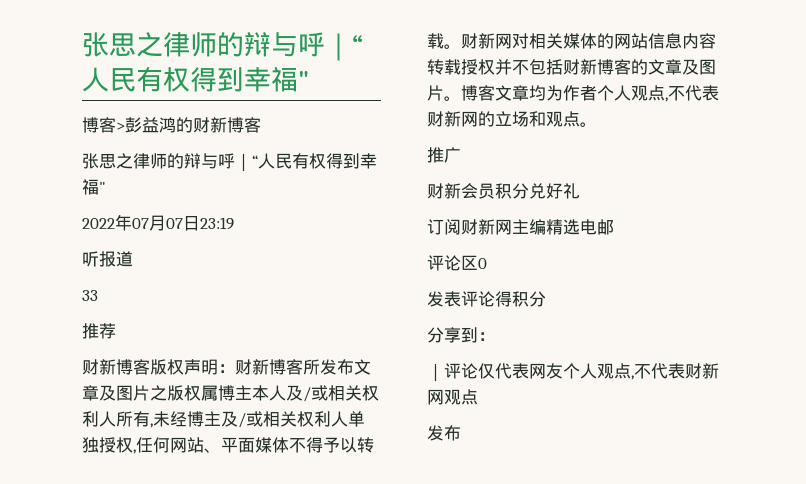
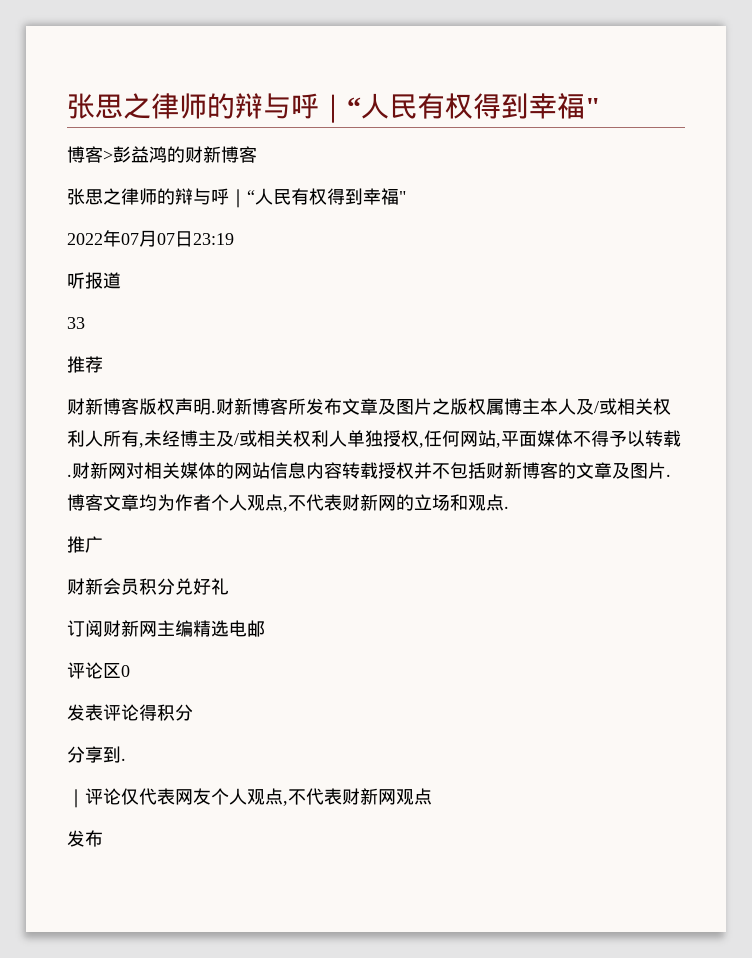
- 财新博客版权声明：财新博客所发布文章及图片之版权属博主本人及/或相关权利人所有,未经博主及/或相关权利人单独授权,任何网站、平面媒体不得予以转载。
+ 财新博客版权声明.财新博客所发布文章及图片之版权属博主本人及/或相关权利人所有,未经博主及/或相关权利人单独授权,任何网站,平面媒体不得予以转载.
- 财新网对相关媒体的网站信息内容转载授权并不包括财新博客的文章及图片。
+ 财新网对相关媒体的网站信息内容转载授权并不包括财新博客的文章及图片.
- 博客文章均为作者个人观点,不代表财新网的立场和观点。
+ 博客文章均为作者个人观点,不代表财新网的立场和观点.
- 分享到：
+ 分享到.

